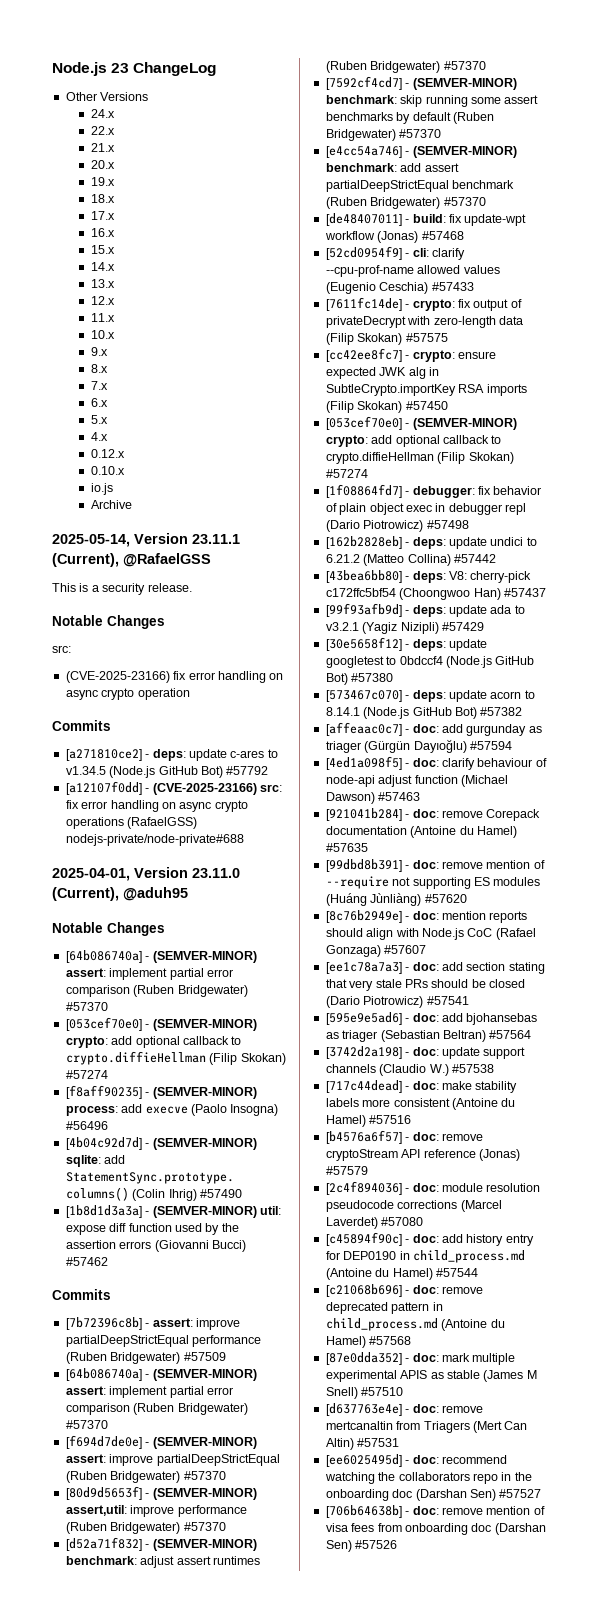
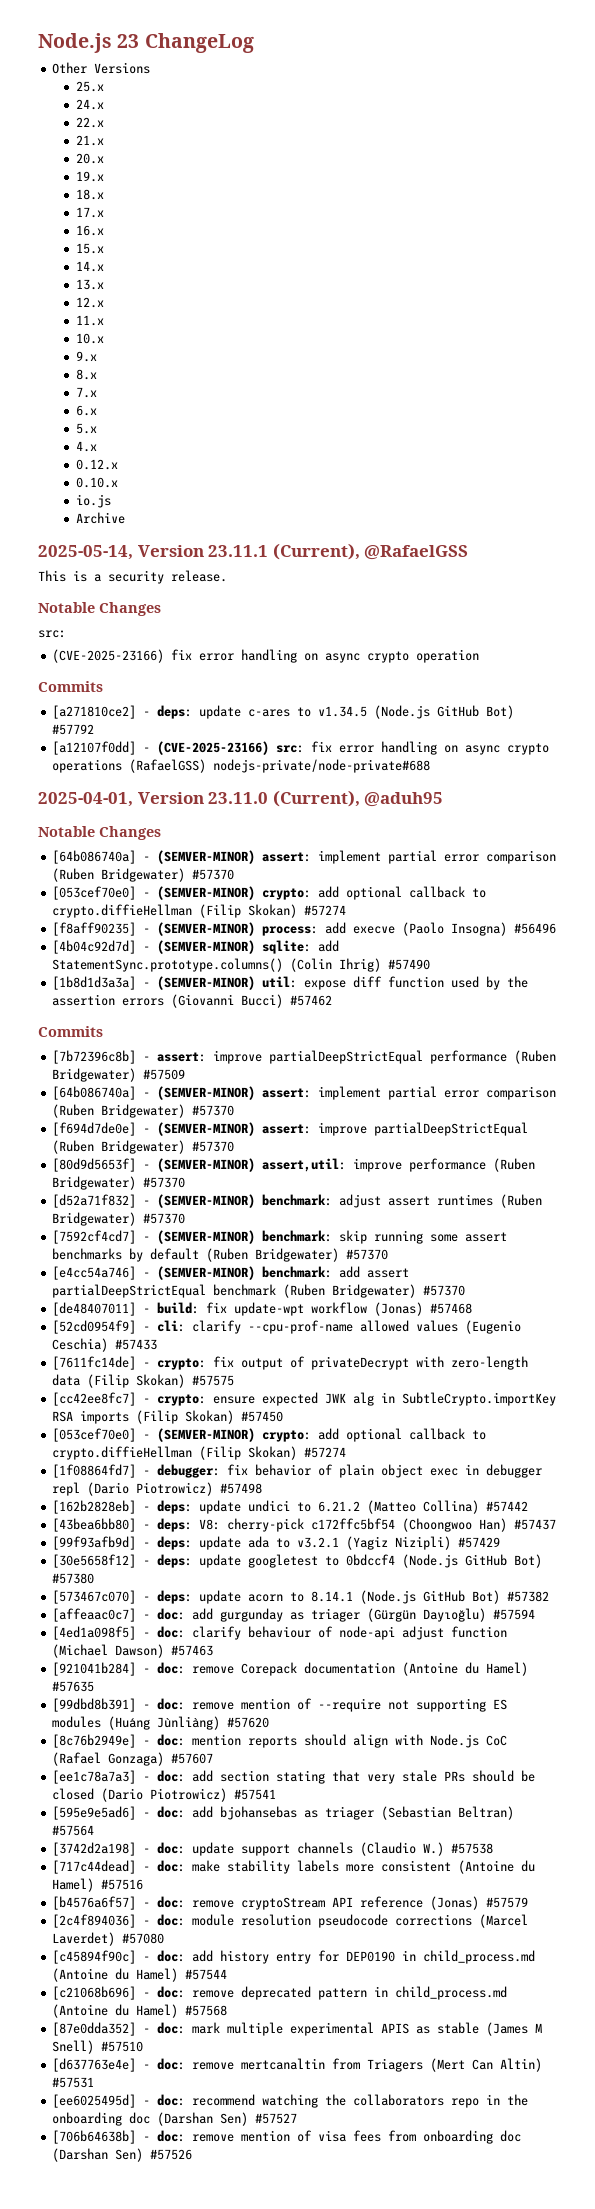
+ 25.x

